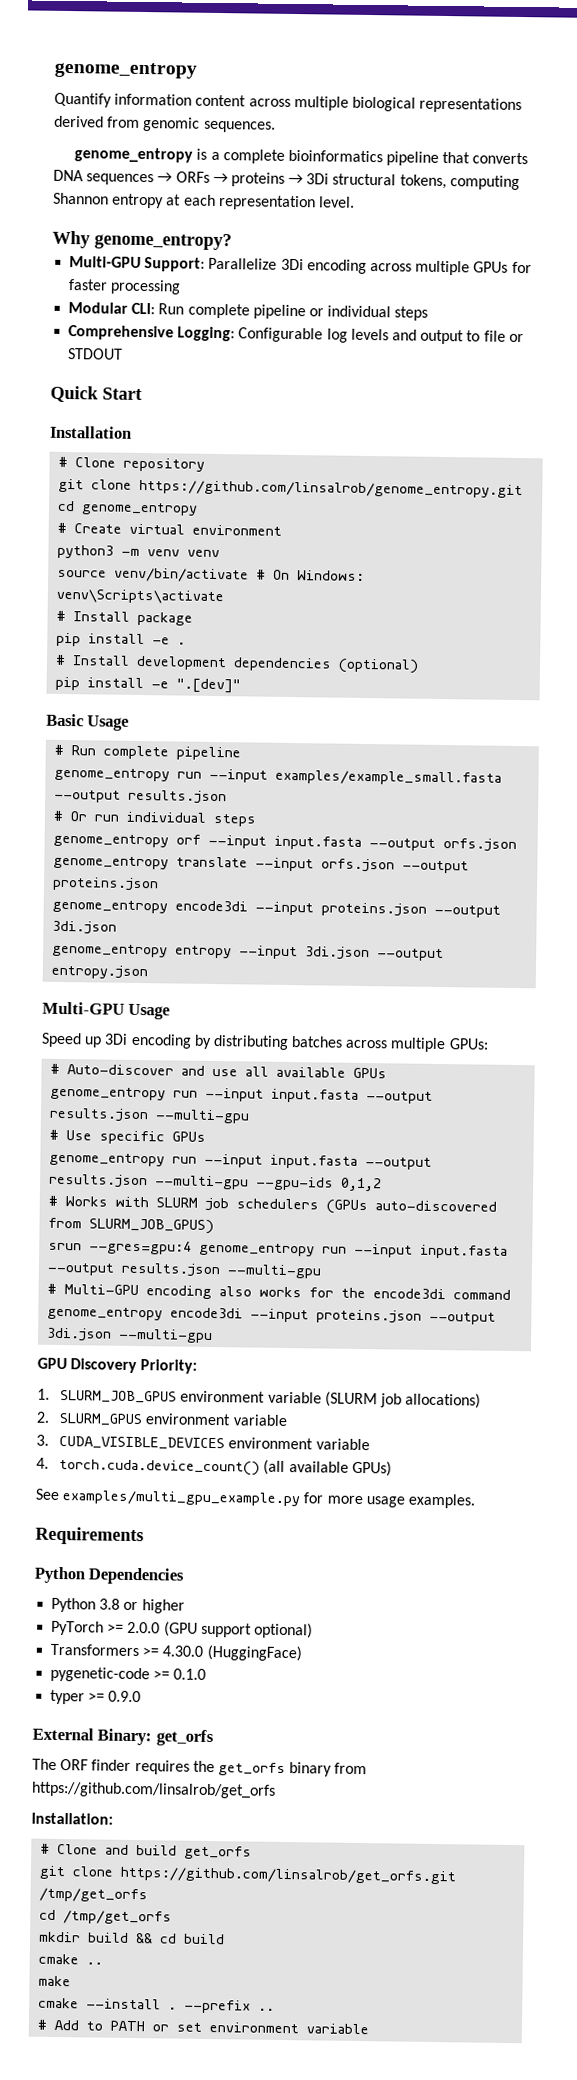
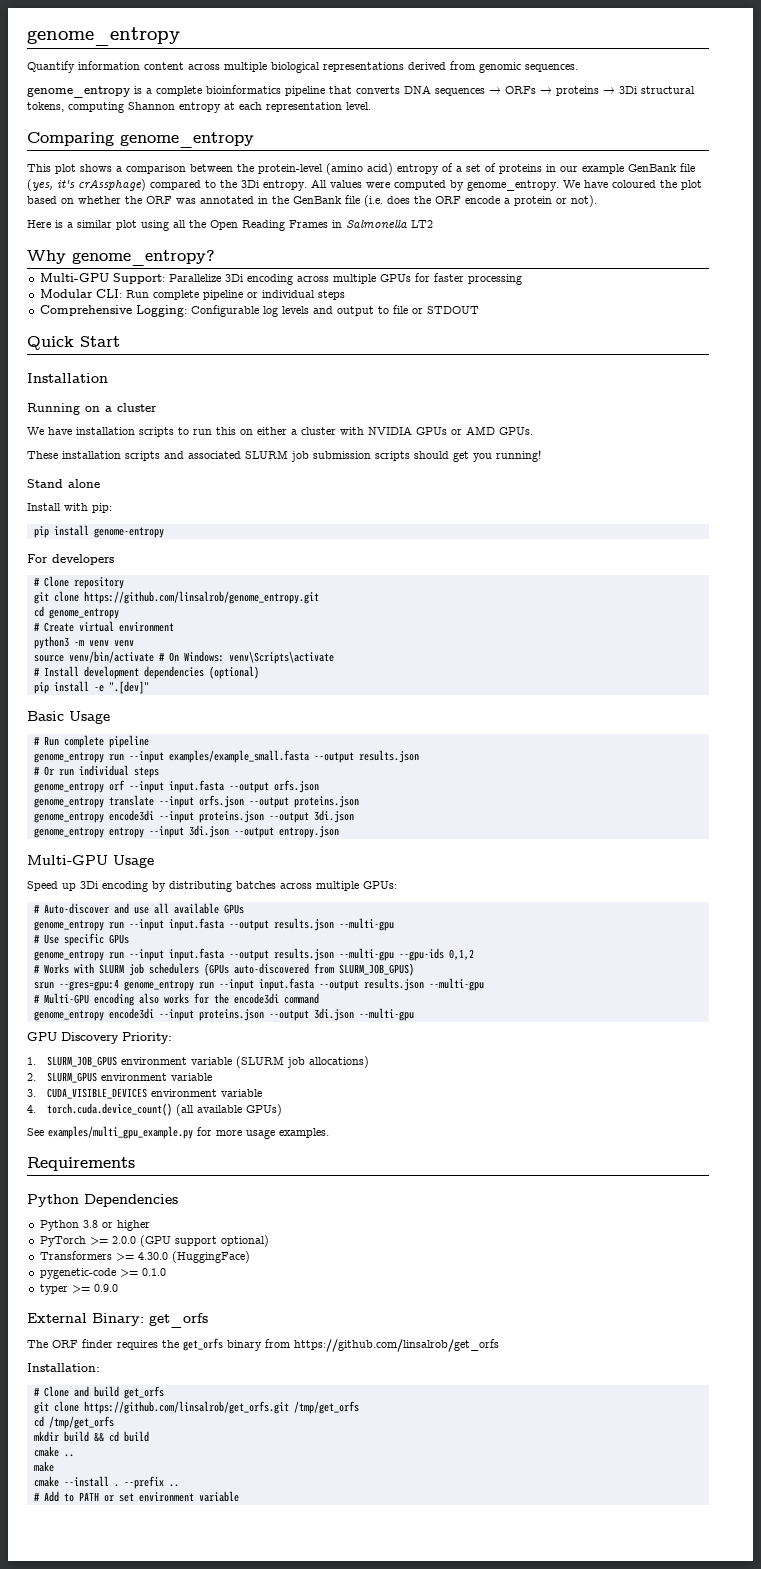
+ Comparing genome_entropy
+ This plot shows a comparison between the protein-level (amino acid) entropy of a set of proteins in our example GenBank file (yes, it's crAssphage) compared to the 3Di entropy. All values were computed by genome_entropy. We have coloured the plot based on whether the ORF was annotated in the GenBank file (i.e. does the ORF encode a protein or not).
+ Here is a similar plot using all the Open Reading Frames in Salmonella LT2
+ Running on a cluster
+ We have installation scripts to run this on either a cluster with NVIDIA GPUs or AMD GPUs.
+ These installation scripts and associated SLURM job submission scripts should get you running!
+ Stand alone
+ Install with pip:
+ pip install genome-entropy
+ For developers
- # Install package
- pip install -e .

